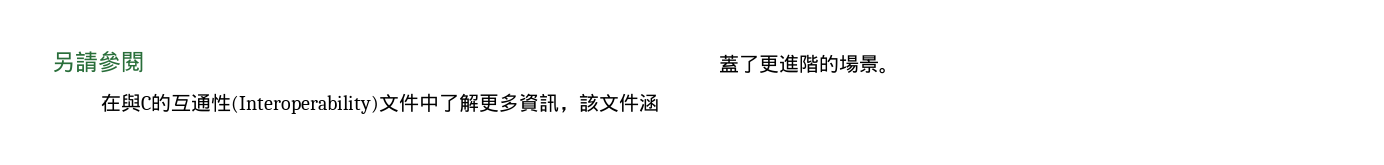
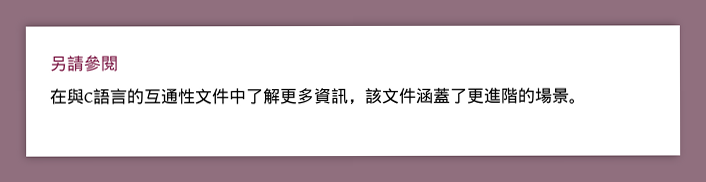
- 在與C的互通性(Interoperability)文件中了解更多資訊，該文件涵蓋了更進階的場景。
+ 在與C語言的互通性文件中了解更多資訊，該文件涵蓋了更進階的場景。

